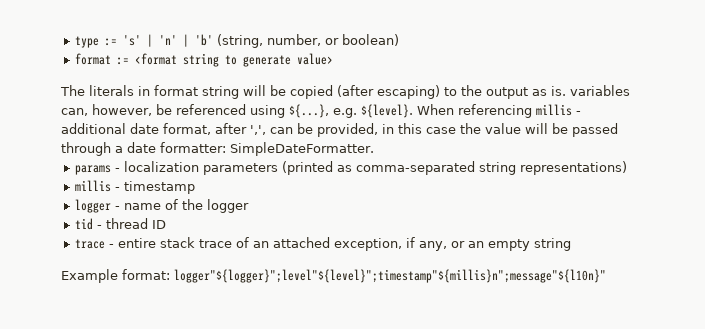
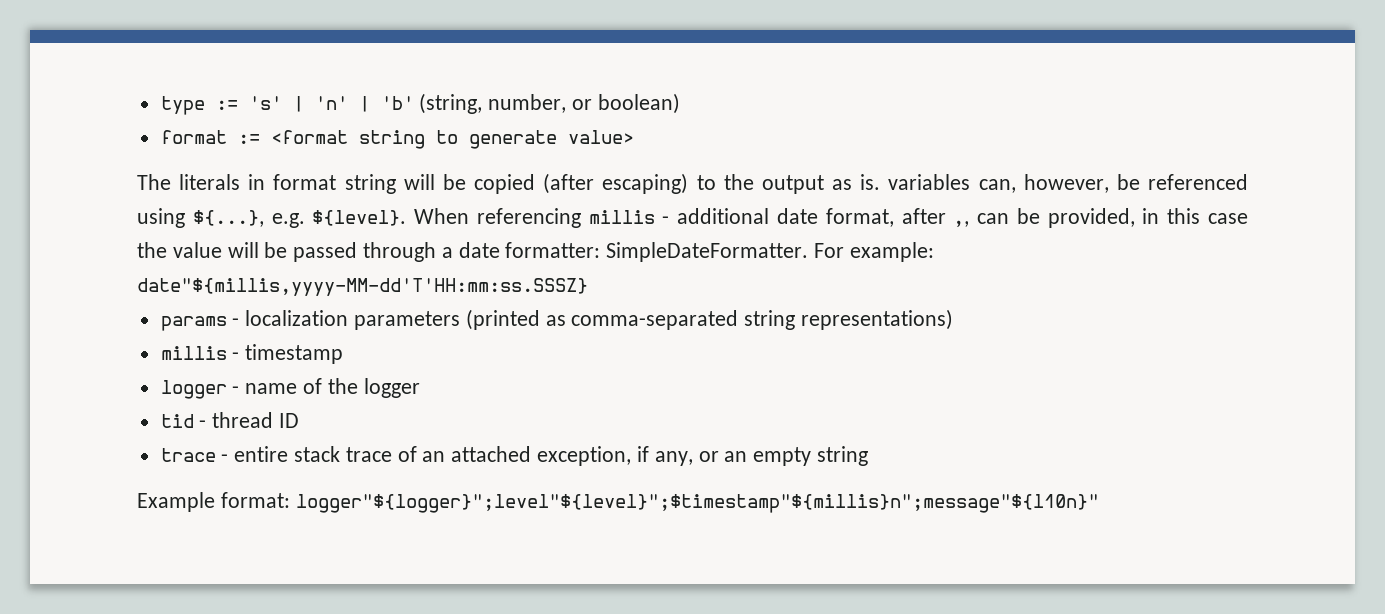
- When referencing millis - additional date format, after ',', can be provided, in this case the value will be passed through a date formatter: SimpleDateFormatter.
+ When referencing millis - additional date format, after ,, can be provided, in this case the value will be passed through a date formatter: SimpleDateFormatter. For example: date"${millis,yyyy-MM-dd'T'HH:mm:ss.SSSZ}
- Example format: logger"${logger}";level"${level}";timestamp"${millis}n";message"${l10n}"
+ Example format: logger"${logger}";level"${level}";$timestamp"${millis}n";message"${l10n}"

